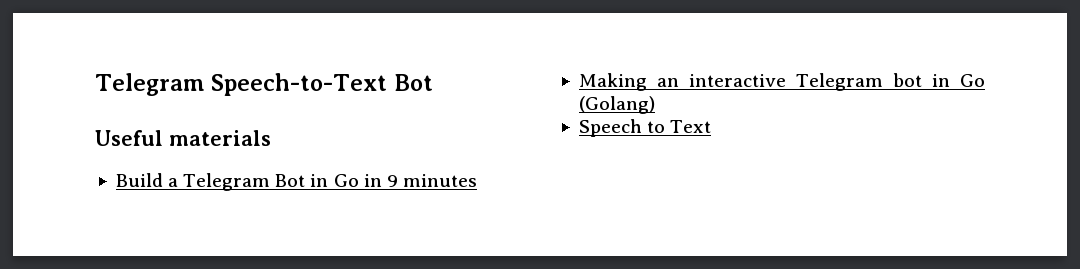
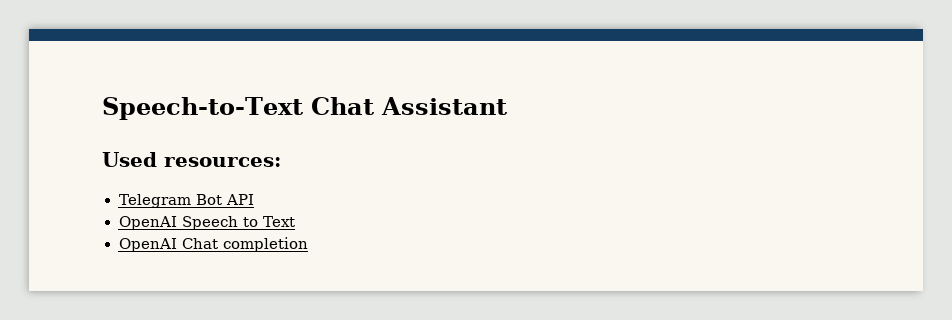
- Telegram Speech-to-Text Bot
- Useful materials
- Build a Telegram Bot in Go in 9 minutes
- Making an interactive Telegram bot in Go (Golang)
- Speech to Text
+ Speech-to-Text Chat Assistant
+ Used resources:
+ Telegram Bot API
+ OpenAI Speech to Text
+ OpenAI Chat completion

